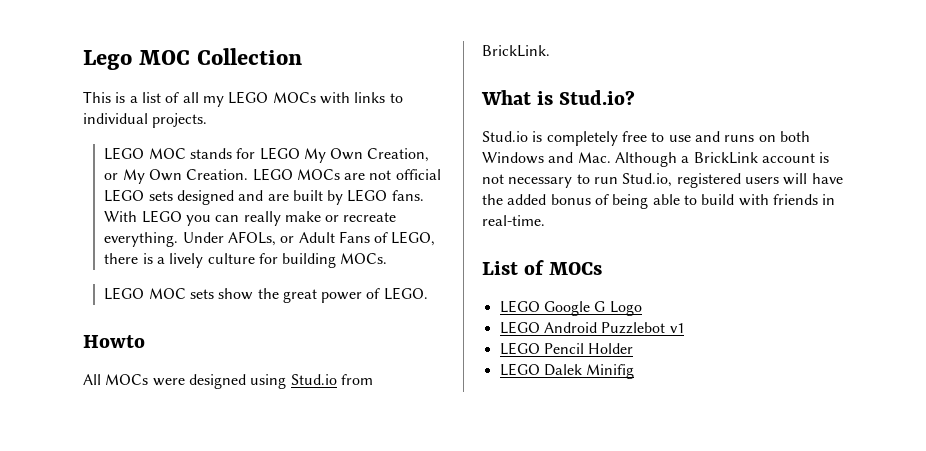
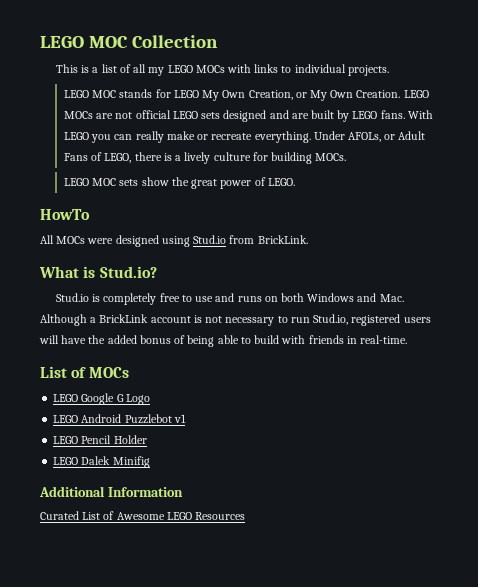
- Lego MOC Collection
+ LEGO MOC Collection
- Howto
+ HowTo
+ Additional Information
+ Curated List of Awesome LEGO Resources

